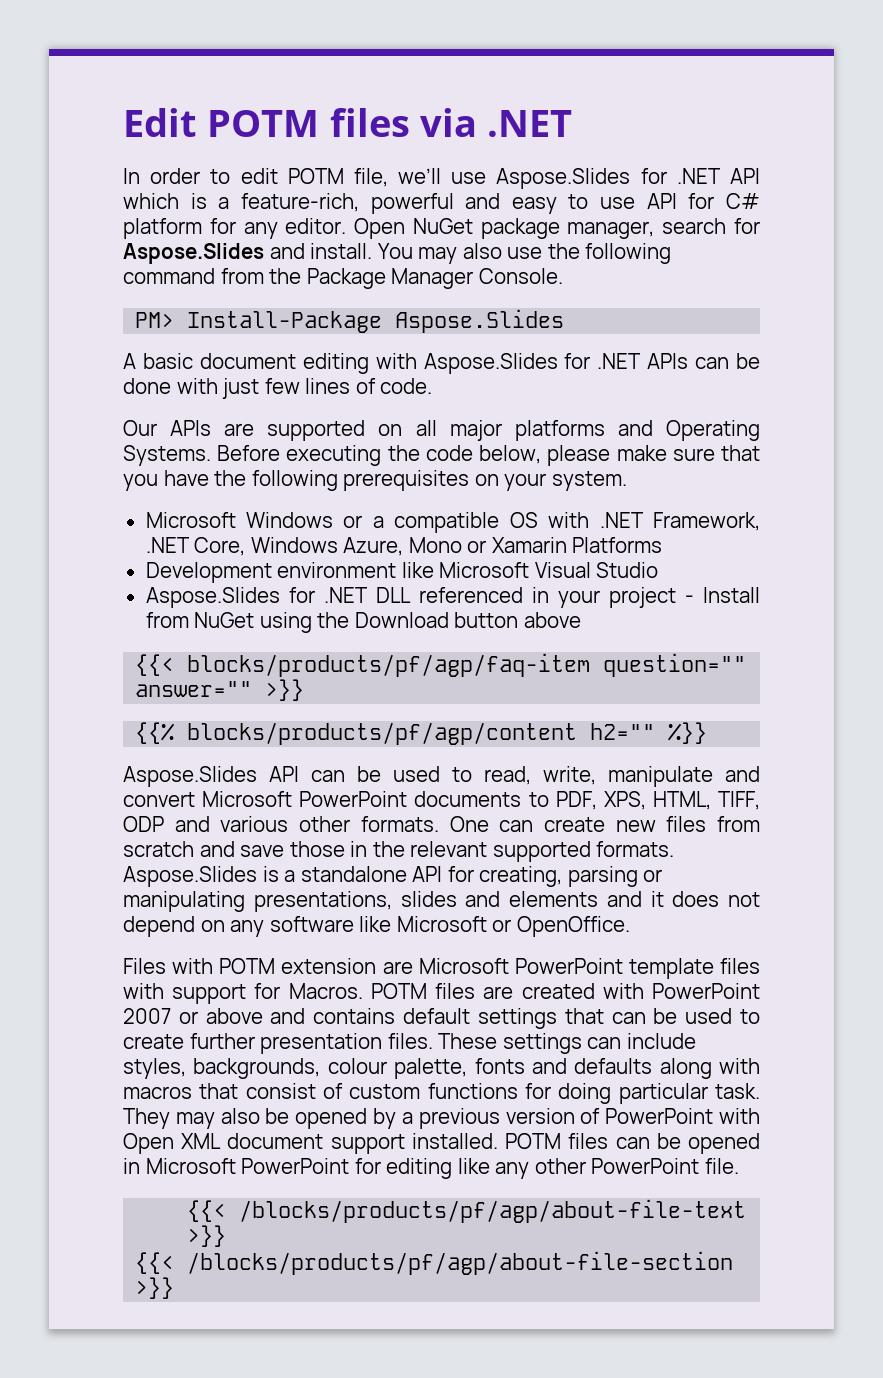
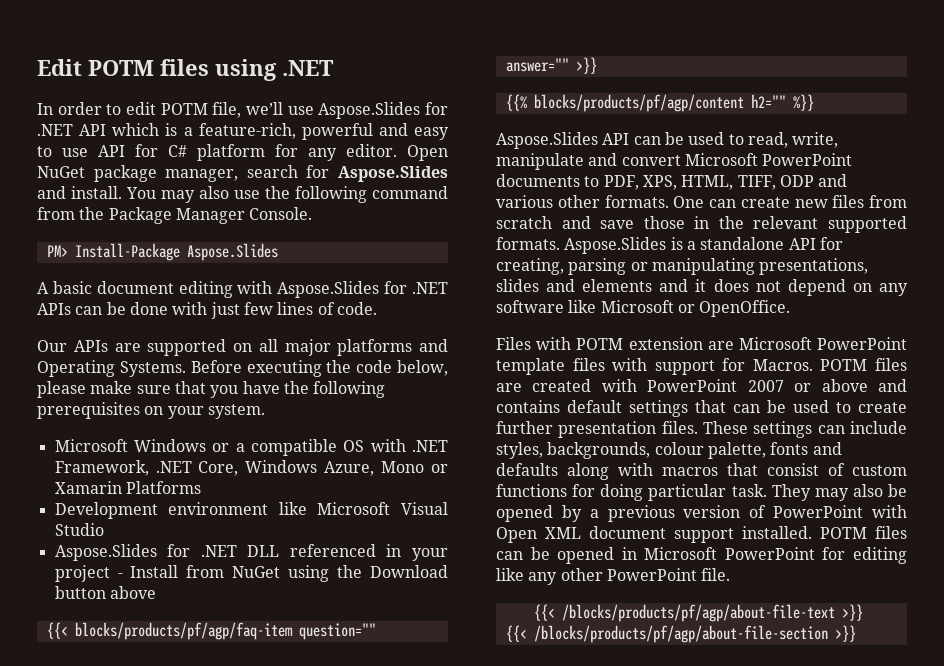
- Edit POTM files via .NET
+ Edit POTM files using .NET

